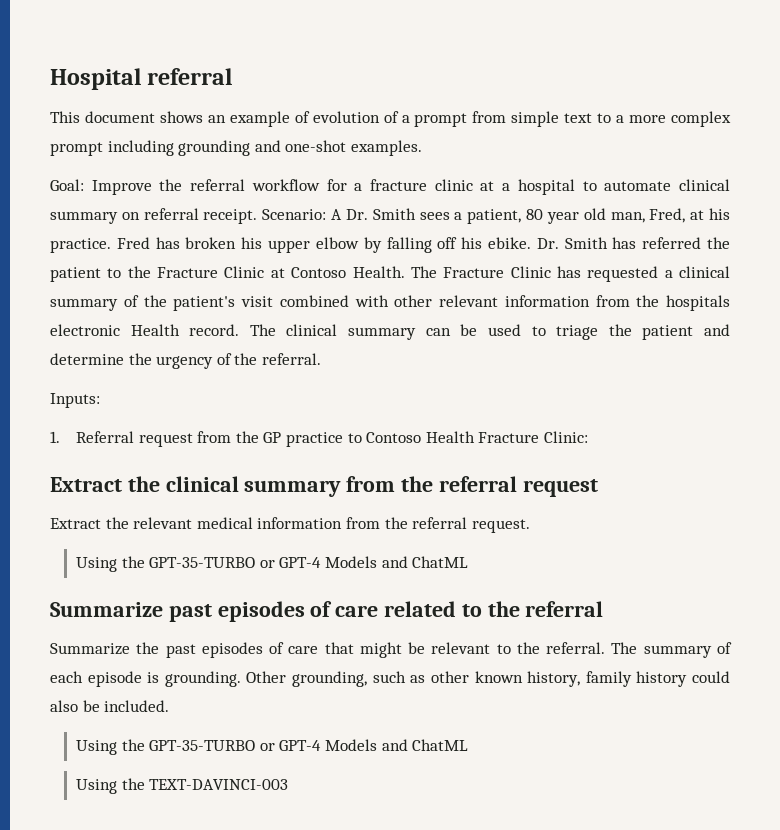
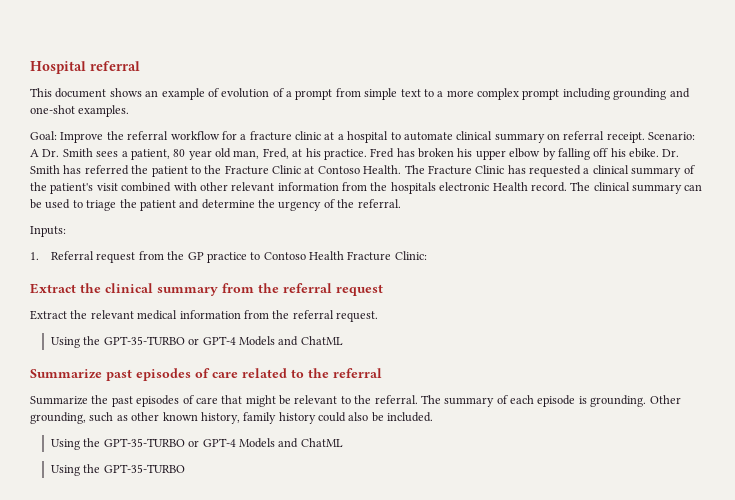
  Other grounding, such as other known history, family history could also be included.
  Using the GPT-35-TURBO or GPT-4 Models and ChatML
- Using the TEXT-DAVINCI-003
+ Using the GPT-35-TURBO

